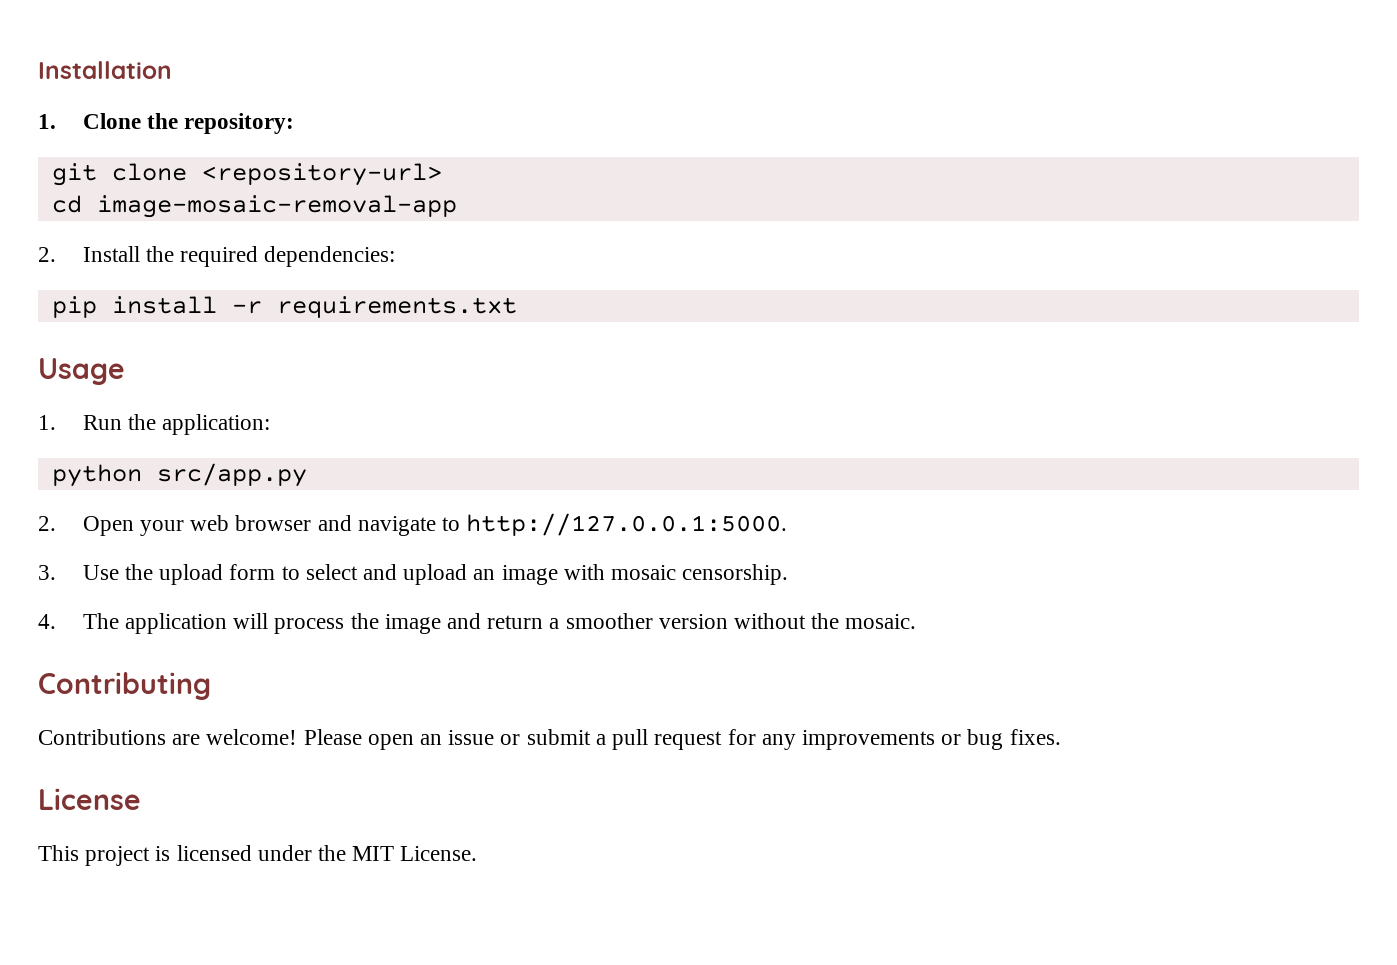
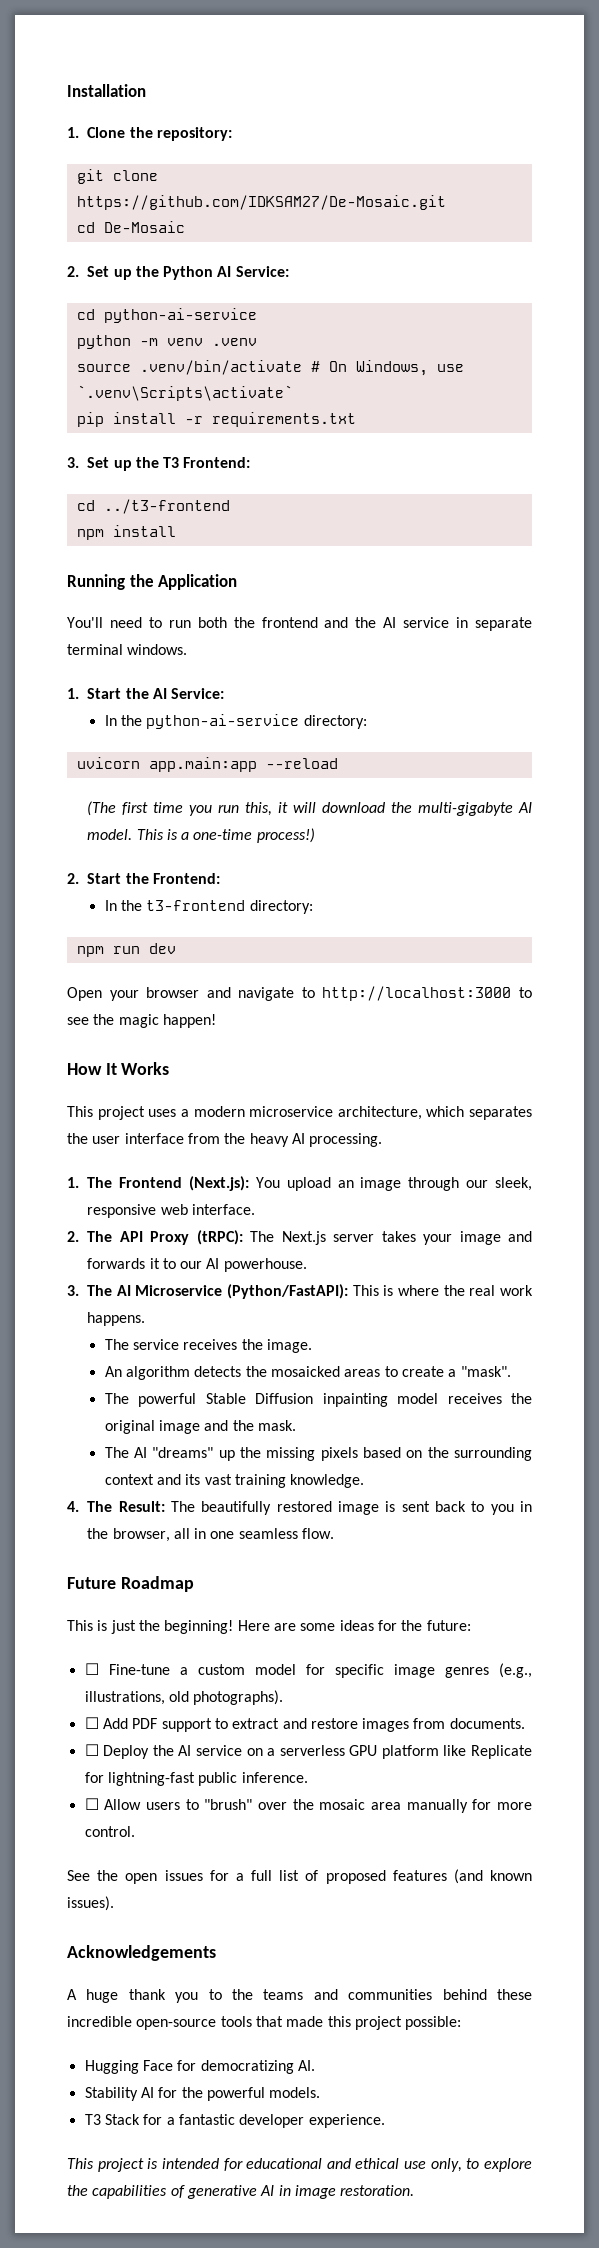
- git clone <repository-url>
- cd image-mosaic-removal-app
- 2. Install the required dependencies:
+ git clone https://github.com/IDKSAM27/De-Mosaic.git
+ cd De-Mosaic
+ 2. Set up the Python AI Service:
+ cd python-ai-service
+ python -m venv .venv
+ source .venv/bin/activate # On Windows, use `.venv\Scripts\activate`
  pip install -r requirements.txt
- Usage
- 1. Run the application:
- python src/app.py
- 2. Open your web browser and navigate to http://127.0.0.1:5000.
- 3. Use the upload form to select and upload an image with mosaic censorship.
- 4. The application will process the image and return a smoother version without the mosaic.
- Contributing
- Contributions are welcome! Please open an issue or submit a pull request for any improvements or bug fixes.
- License
- This project is licensed under the MIT License.
+ 3. Set up the T3 Frontend:
+ cd ../t3-frontend
+ npm install
+ Running the Application
+ You'll need to run both the frontend and the AI service in separate terminal windows.
+ 1. Start the AI Service:
+ In the python-ai-service directory:
+ uvicorn app.main:app --reload
+ (The first time you run this, it will download the multi-gigabyte AI model. This is a one-time process!)
+ 2. Start the Frontend:
+ In the t3-frontend directory:
+ npm run dev
+ Open your browser and navigate to http://localhost:3000 to see the magic happen!
+ How It Works
+ This project uses a modern microservice architecture, which separates the user interface from the heavy AI processing.
+ 1. The Frontend (Next.js): You upload an image through our sleek, responsive web interface.
+ 2. The API Proxy (tRPC): The Next.js server takes your image and forwards it to our AI powerhouse.
+ 3. The AI Microservice (Python/FastAPI): This is where the real work happens.
+ The service receives the image.
+ An algorithm detects the mosaicked areas to create a "mask".
+ The powerful Stable Diffusion inpainting model receives the original image and the mask.
+ The AI "dreams" up the missing pixels based on the surrounding context and its vast training knowledge.
+ 4. The Result: The beautifully restored image is sent back to you in the browser, all in one seamless flow.
+ Future Roadmap
+ This is just the beginning! Here are some ideas for the future:
+ ☐ Fine-tune a custom model for specific image genres (e.g., illustrations, old photographs).
+ ☐ Add PDF support to extract and restore images from documents.
+ ☐ Deploy the AI service on a serverless GPU platform like Replicate for lightning-fast public inference.
+ ☐ Allow users to "brush" over the mosaic area manually for more control.
+ See the open issues for a full list of proposed features (and known issues).
+ Acknowledgements
+ A huge thank you to the teams and communities behind these incredible open-source tools that made this project possible:
+ Hugging Face for democratizing AI.
+ Stability AI for the powerful models.
+ T3 Stack for a fantastic developer experience.
+ This project is intended for educational and ethical use only, to explore the capabilities of generative AI in image restoration.

